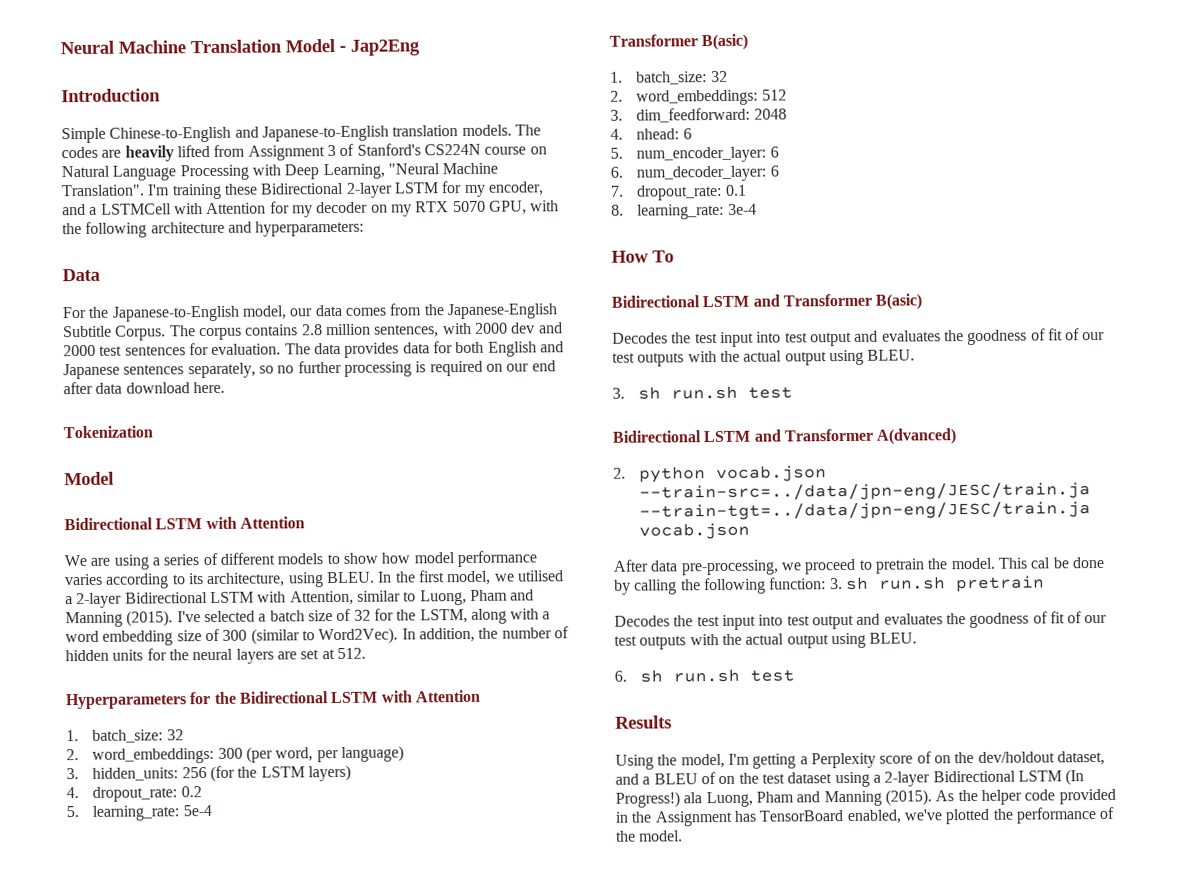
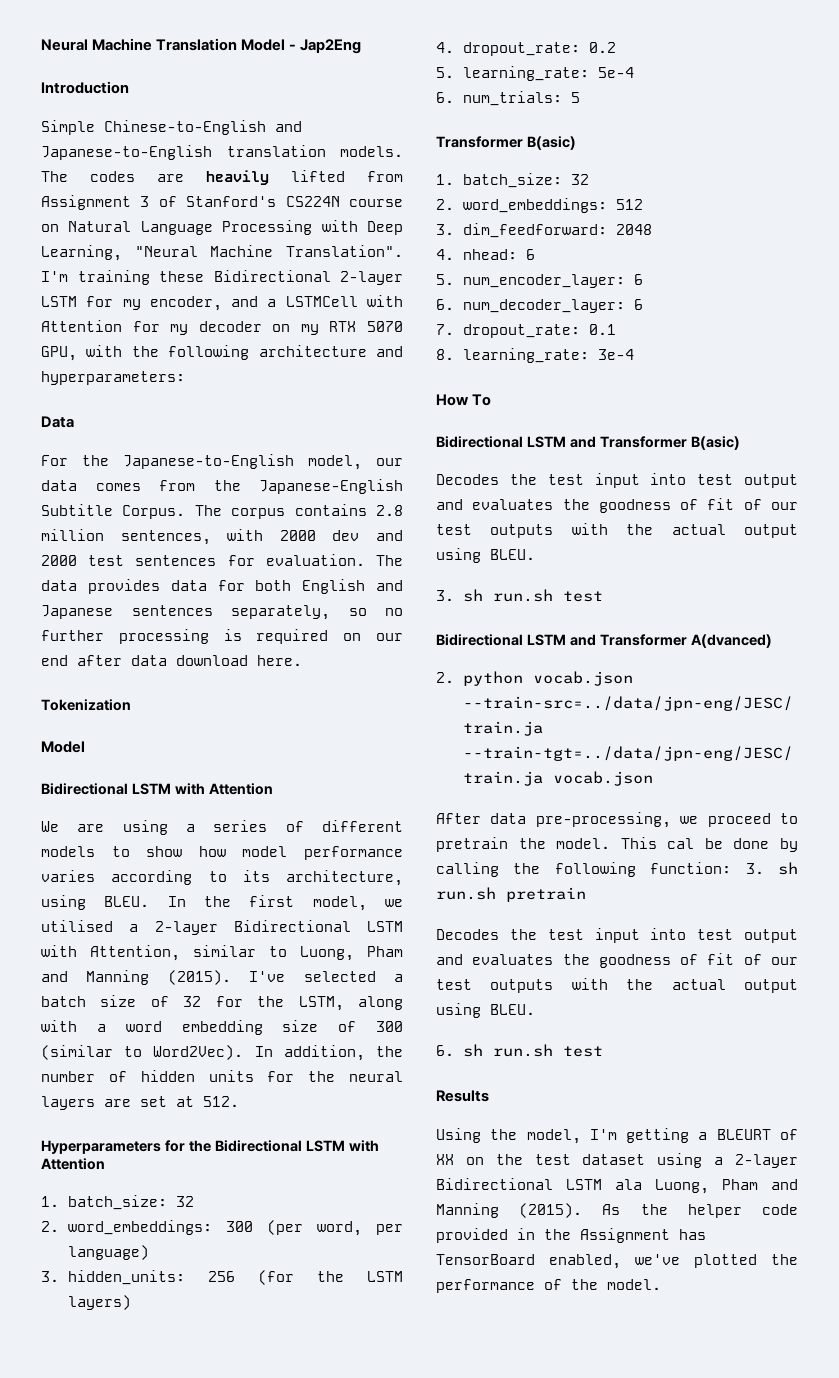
+ 6. num_trials: 5
- Using the model, I'm getting a Perplexity score of on the dev/holdout dataset, and a BLEU of on the test dataset using a 2-layer Bidirectional LSTM (In Progress!) ala Luong, Pham and Manning (2015).
+ Using the model, I'm getting a BLEURT of XX on the test dataset using a 2-layer Bidirectional LSTM ala Luong, Pham and Manning (2015).

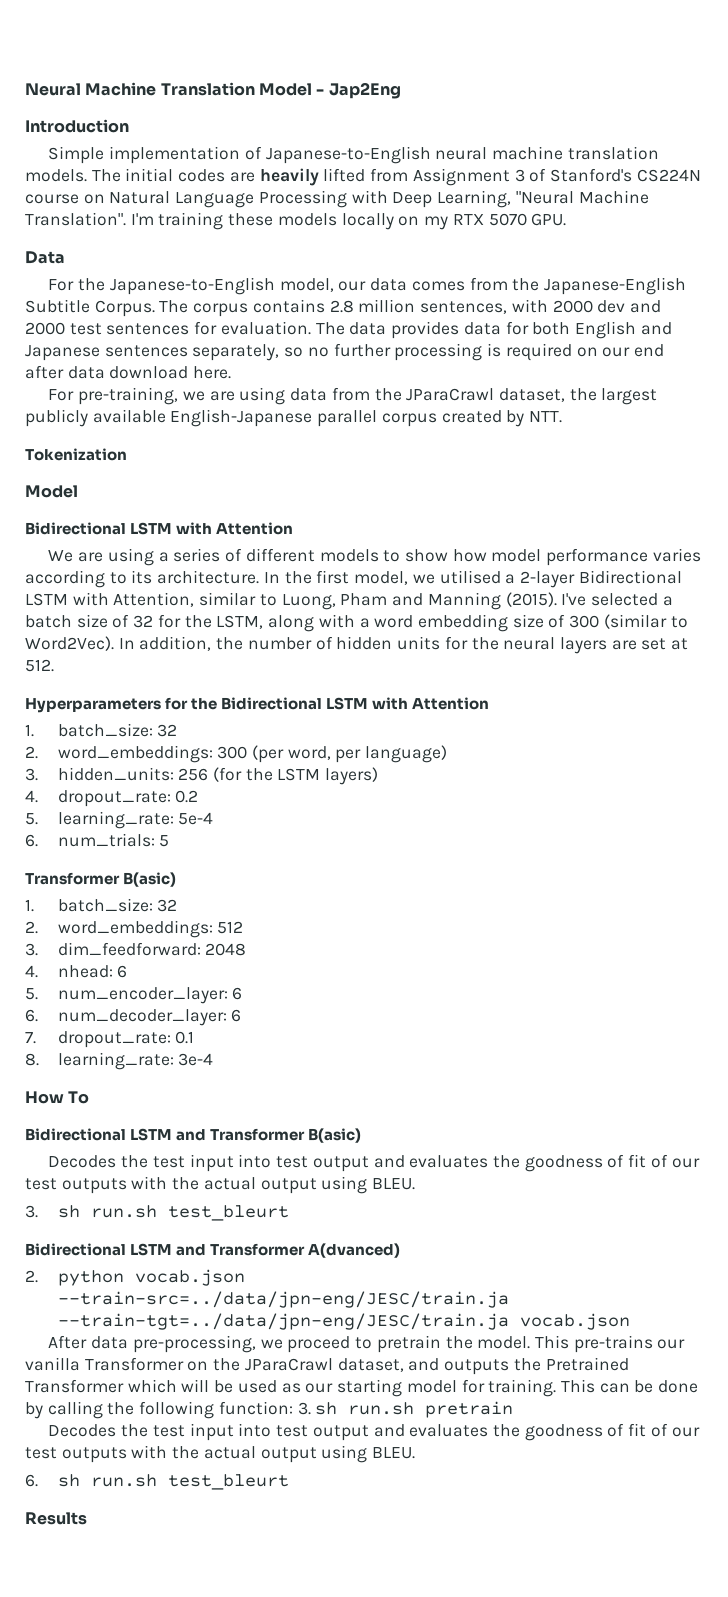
- Simple Chinese-to-English and Japanese-to-English translation models.
+ Simple implementation of Japanese-to-English neural machine translation models.
- The codes are heavily lifted from Assignment 3 of Stanford's CS224N course on Natural Language Processing with Deep Learning, "Neural Machine Translation".
+ The initial codes are heavily lifted from Assignment 3 of Stanford's CS224N course on Natural Language Processing with Deep Learning, "Neural Machine Translation".
- I'm training these Bidirectional 2-layer LSTM for my encoder, and a LSTMCell with Attention for my decoder on my RTX 5070 GPU, with the following architecture and hyperparameters:
+ I'm training these models locally on my RTX 5070 GPU.
+ For pre-training, we are using data from the JParaCrawl dataset, the largest publicly available English-Japanese parallel corpus created by NTT.
- We are using a series of different models to show how model performance varies according to its architecture, using BLEU.
+ We are using a series of different models to show how model performance varies according to its architecture.
- 3. sh run.sh test
+ 3. sh run.sh test_bleurt
- This cal be done by calling the following function: 3. sh run.sh pretrain
+ This pre-trains our vanilla Transformer on the JParaCrawl dataset, and outputs the Pretrained Transformer which will be used as our starting model for training. This can be done by calling the following function: 3. sh run.sh pretrain
- 6. sh run.sh test
+ 6. sh run.sh test_bleurt
- Using the model, I'm getting a BLEURT of XX on the test dataset using a 2-layer Bidirectional LSTM ala Luong, Pham and Manning (2015). As the helper code provided in the Assignment has TensorBoard enabled, we've plotted the performance of the model.

